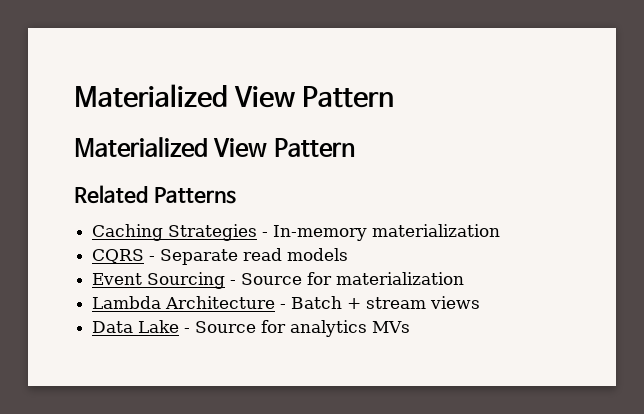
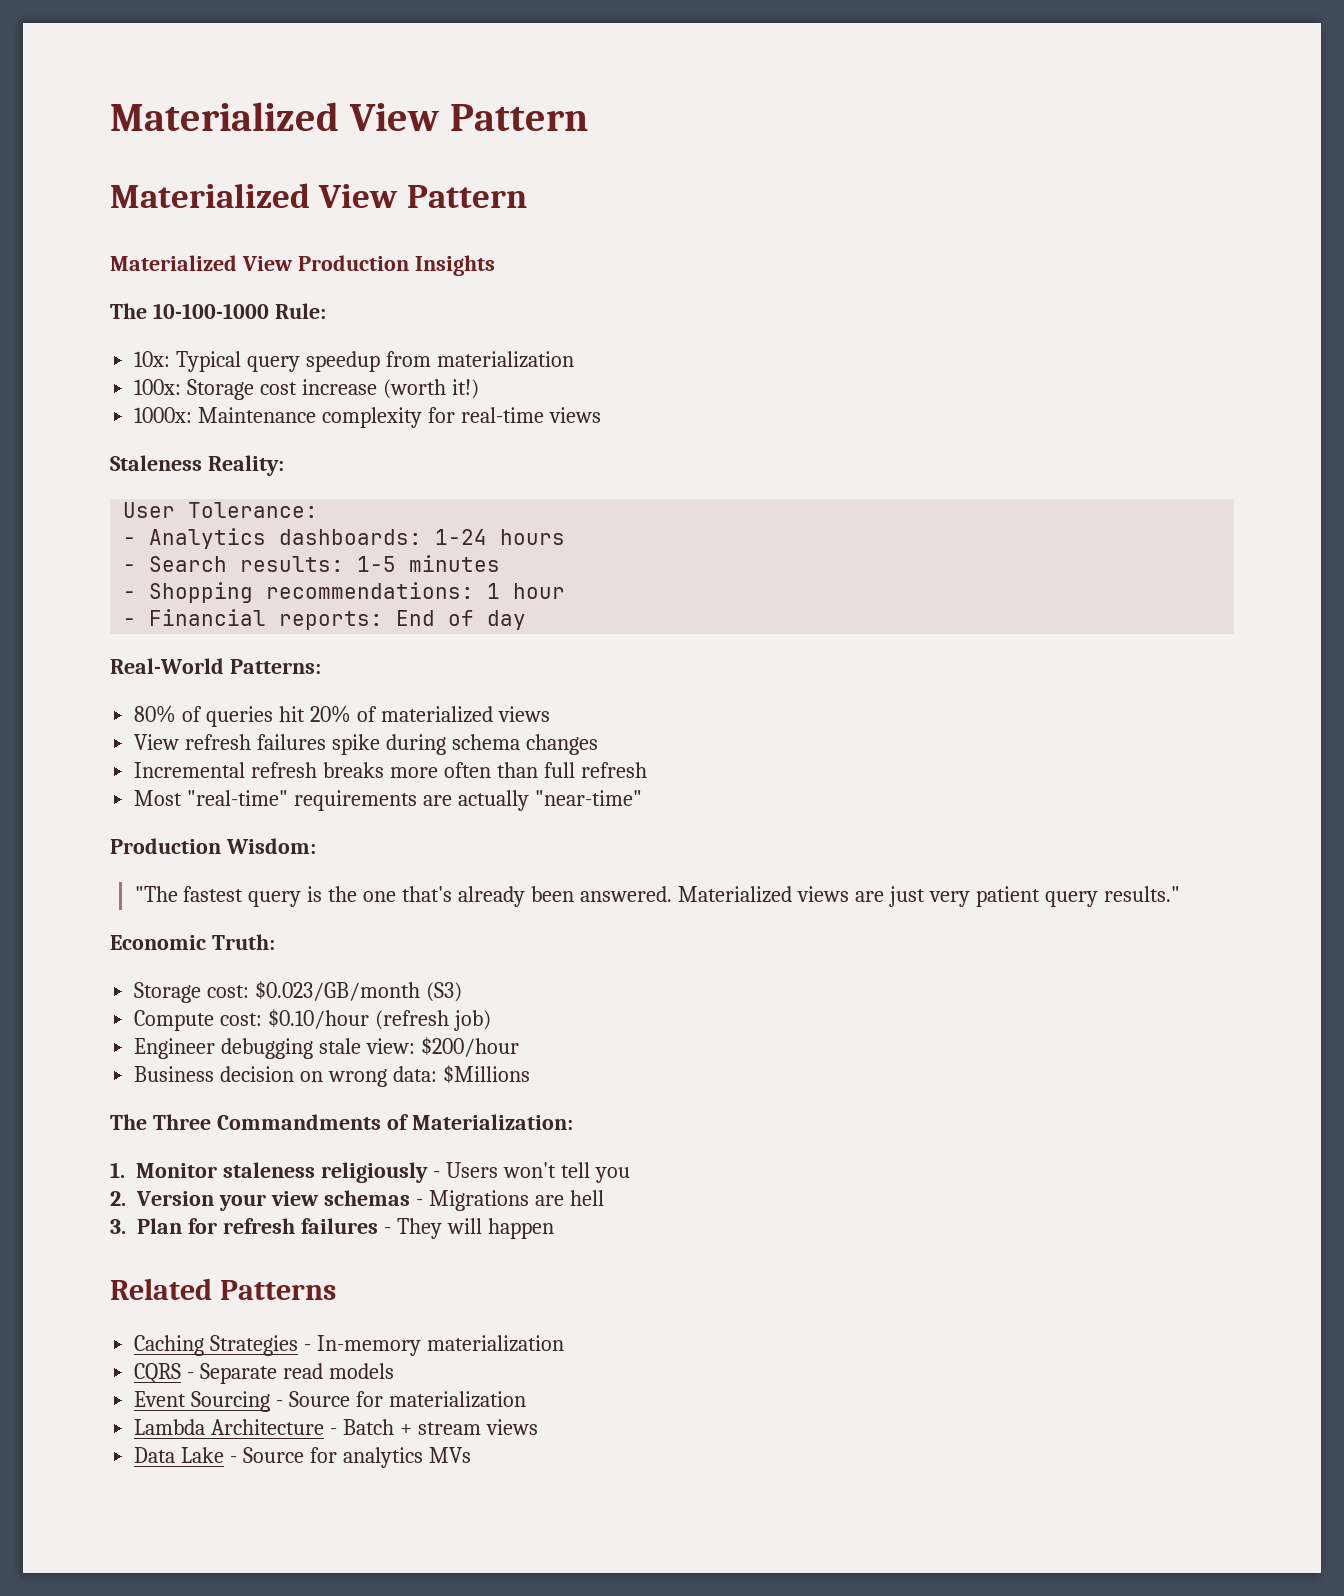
+ Materialized View Production Insights
+ The 10-100-1000 Rule:
+ 10x: Typical query speedup from materialization
+ 100x: Storage cost increase (worth it!)
+ 1000x: Maintenance complexity for real-time views
+ Staleness Reality:
+ User Tolerance:
+ - Analytics dashboards: 1-24 hours
+ - Search results: 1-5 minutes
+ - Shopping recommendations: 1 hour
+ - Financial reports: End of day
+ Real-World Patterns:
+ 80% of queries hit 20% of materialized views
+ View refresh failures spike during schema changes
+ Incremental refresh breaks more often than full refresh
+ Most "real-time" requirements are actually "near-time"
+ Production Wisdom:
+ "The fastest query is the one that's already been answered. Materialized views are just very patient query results."
+ Economic Truth:
+ Storage cost: $0.023/GB/month (S3)
+ Compute cost: $0.10/hour (refresh job)
+ Engineer debugging stale view: $200/hour
+ Business decision on wrong data: $Millions
+ The Three Commandments of Materialization:
+ 1. Monitor staleness religiously - Users won't tell you
+ 2. Version your view schemas - Migrations are hell
+ 3. Plan for refresh failures - They will happen

